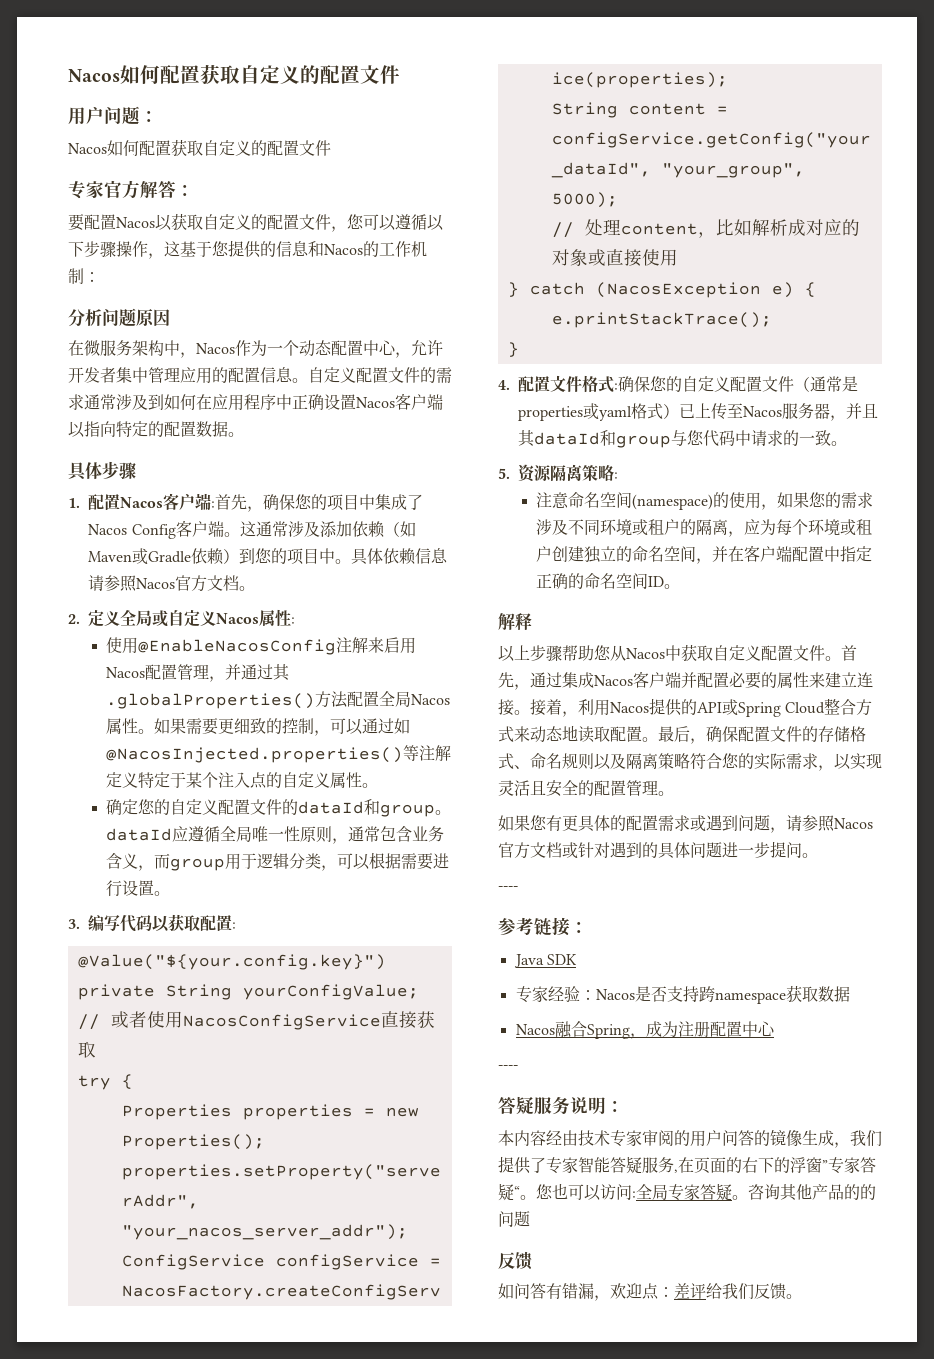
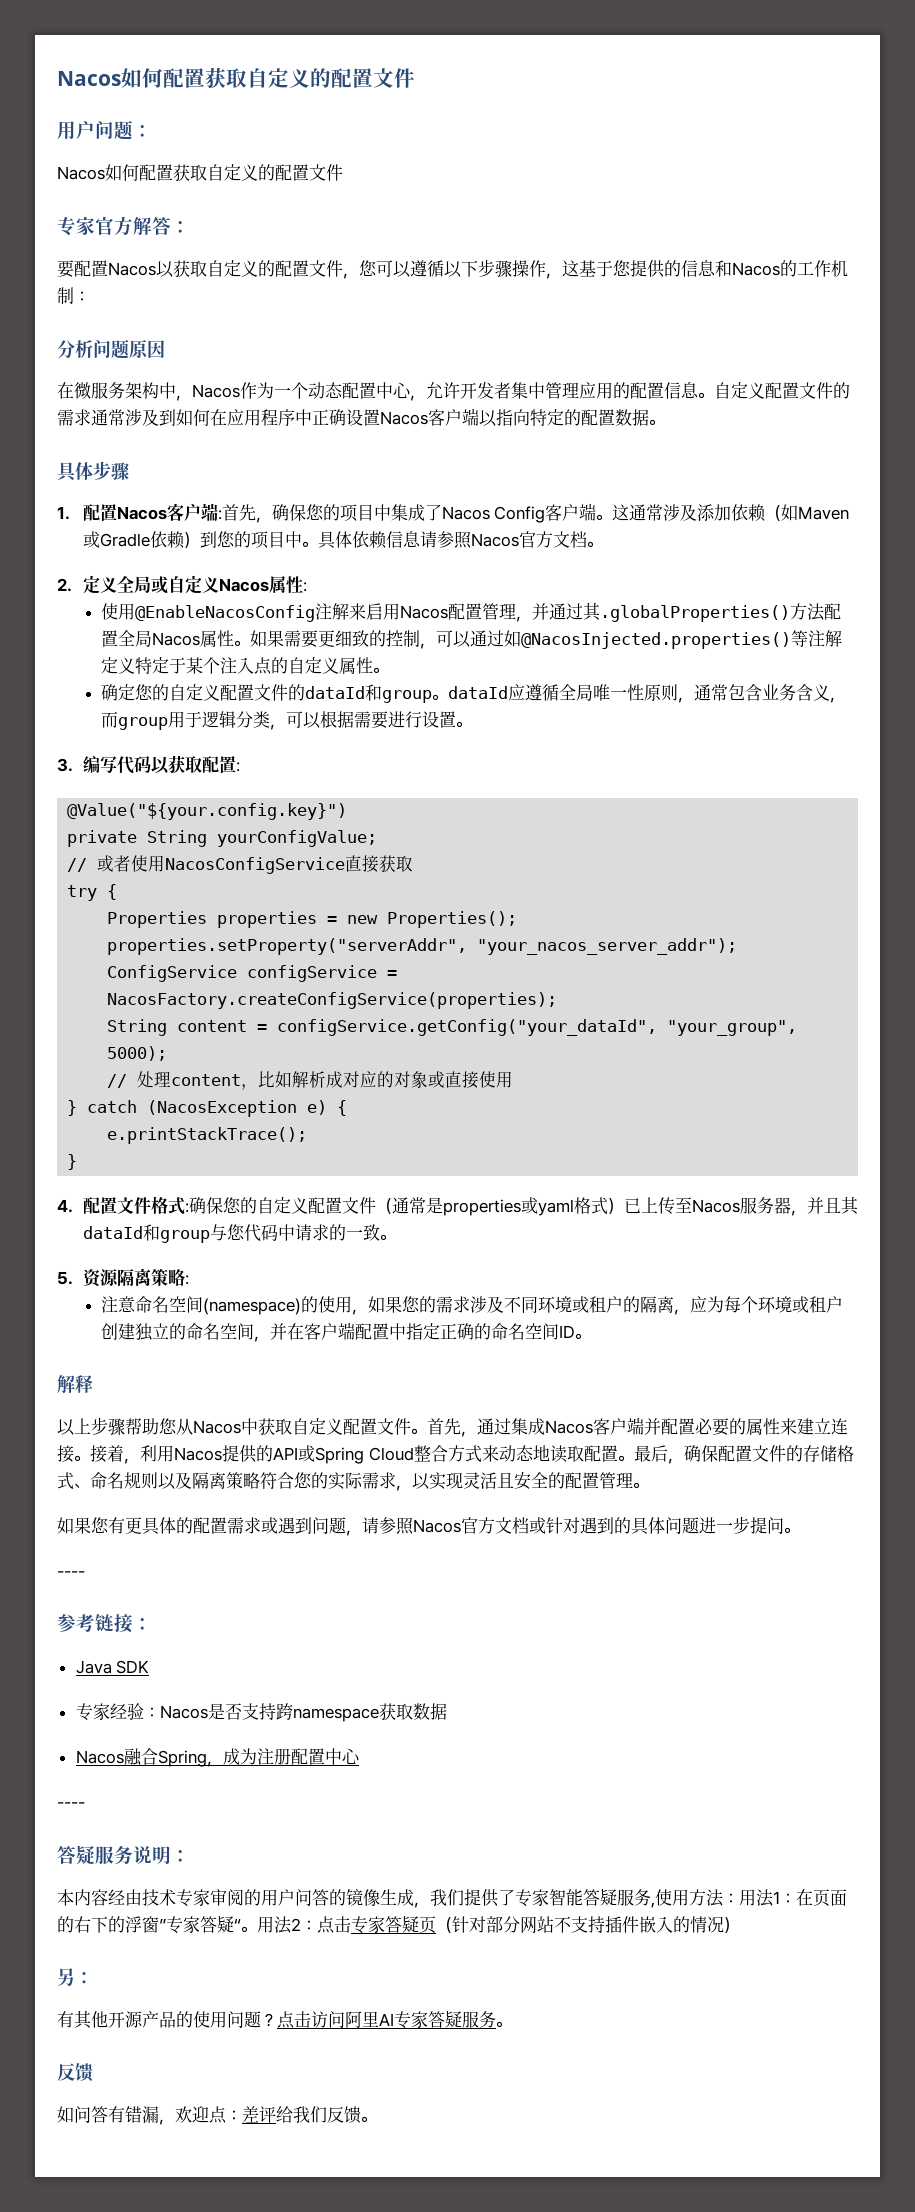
- 本内容经由技术专家审阅的用户问答的镜像生成，我们提供了专家智能答疑服务,在页面的右下的浮窗”专家答疑“。
+ 本内容经由技术专家审阅的用户问答的镜像生成，我们提供了专家智能答疑服务,使用方法：用法1：在页面的右下的浮窗”专家答疑“。
- 您也可以访问:全局专家答疑。咨询其他产品的的问题
+ 用法2：点击专家答疑页（针对部分网站不支持插件嵌入的情况）
+ 另：
+ 有其他开源产品的使用问题？点击访问阿里AI专家答疑服务。

